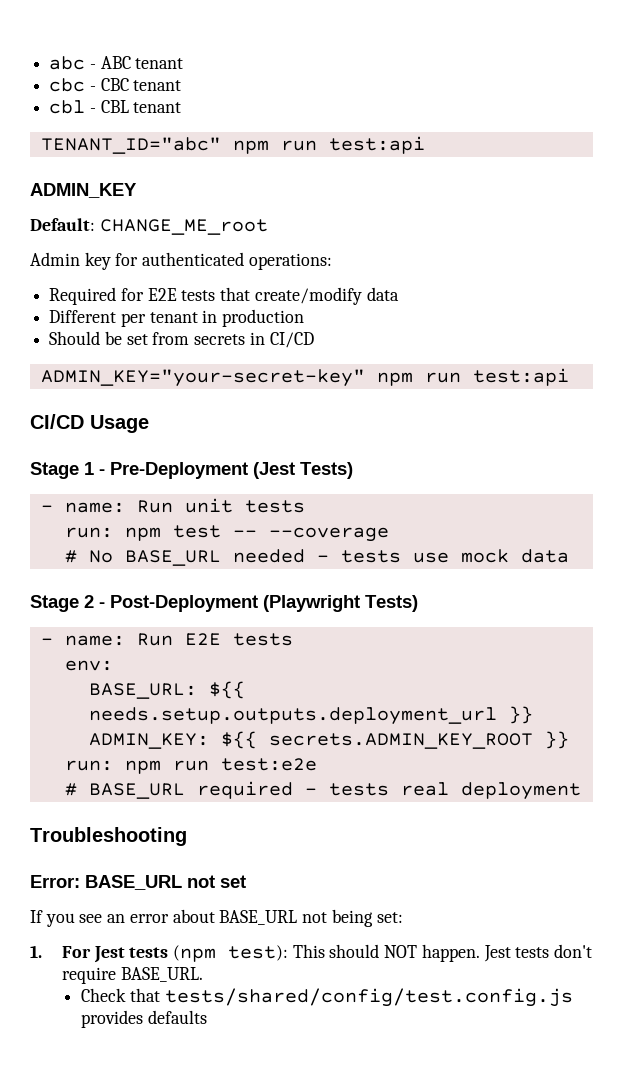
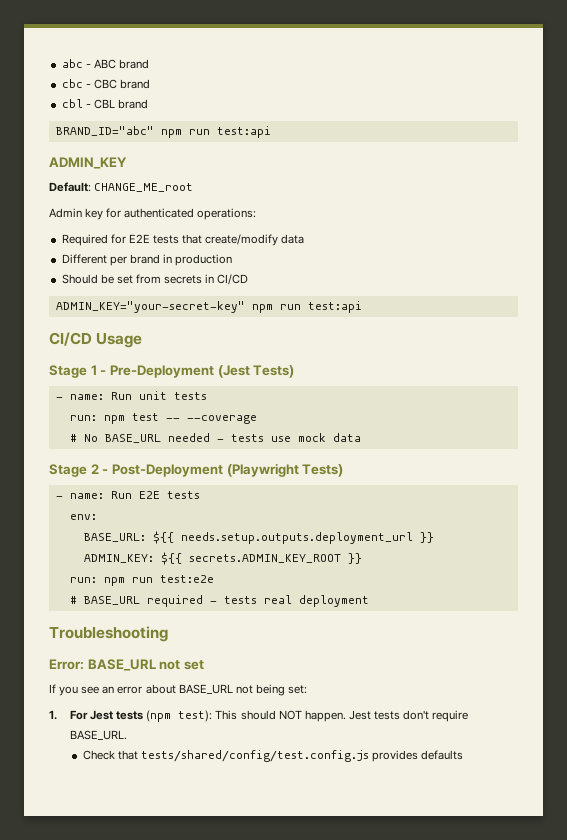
- abc - ABC tenant
+ abc - ABC brand
- cbc - CBC tenant
+ cbc - CBC brand
- cbl - CBL tenant
- TENANT_ID="abc" npm run test:api
+ cbl - CBL brand
+ BRAND_ID="abc" npm run test:api
- Different per tenant in production
+ Different per brand in production

